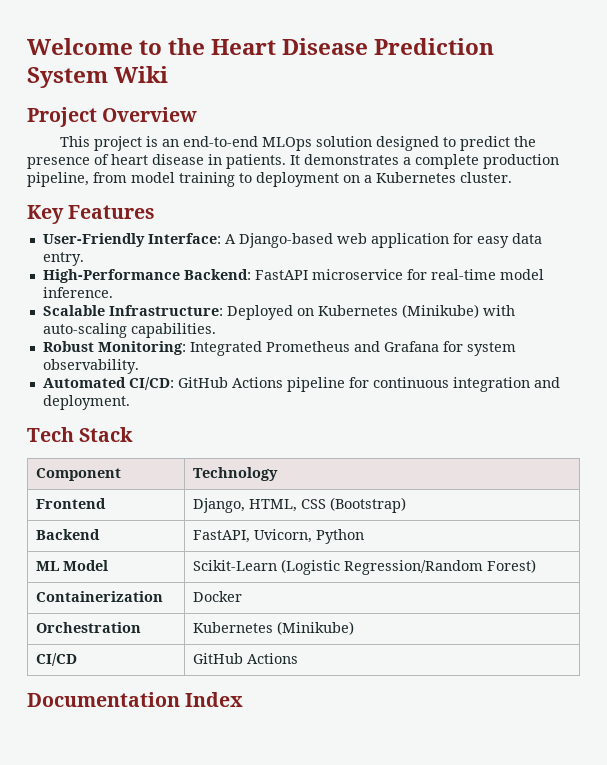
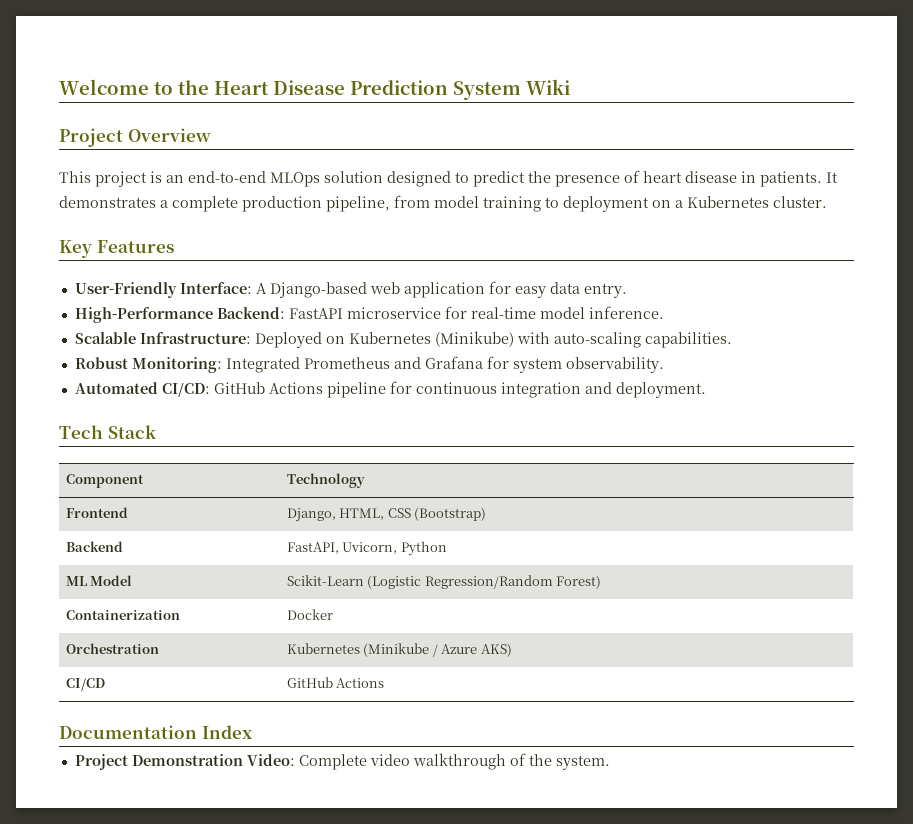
- Orchestration | Kubernetes (Minikube)
+ Orchestration | Kubernetes (Minikube / Azure AKS)
+ Project Demonstration Video: Complete video walkthrough of the system.

